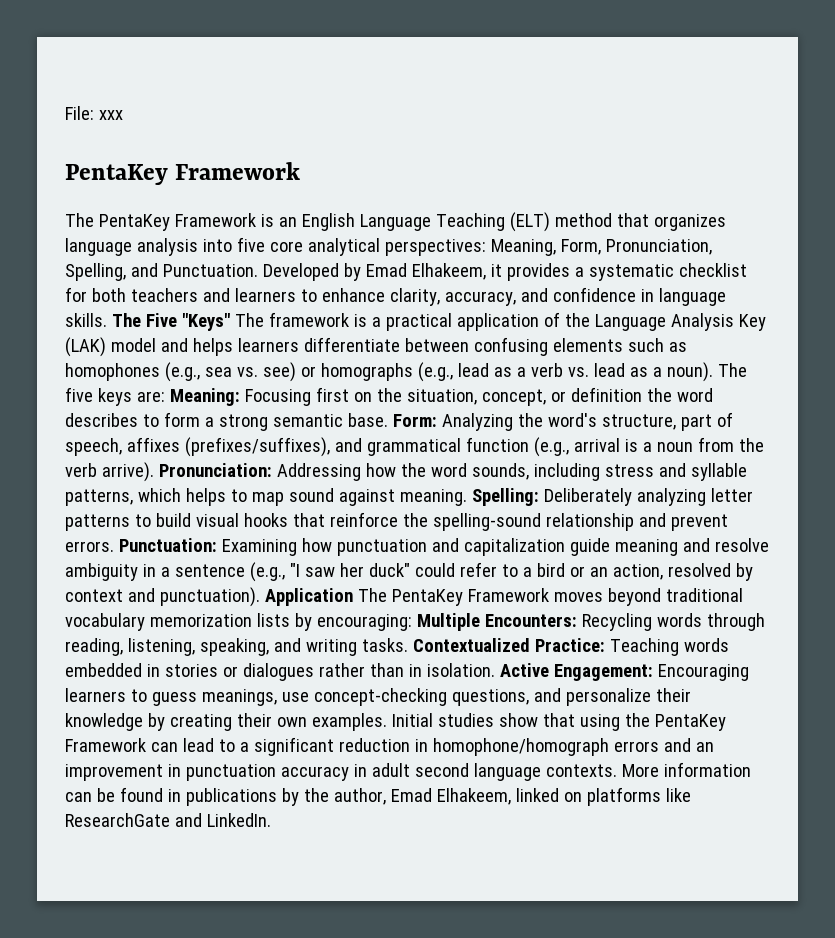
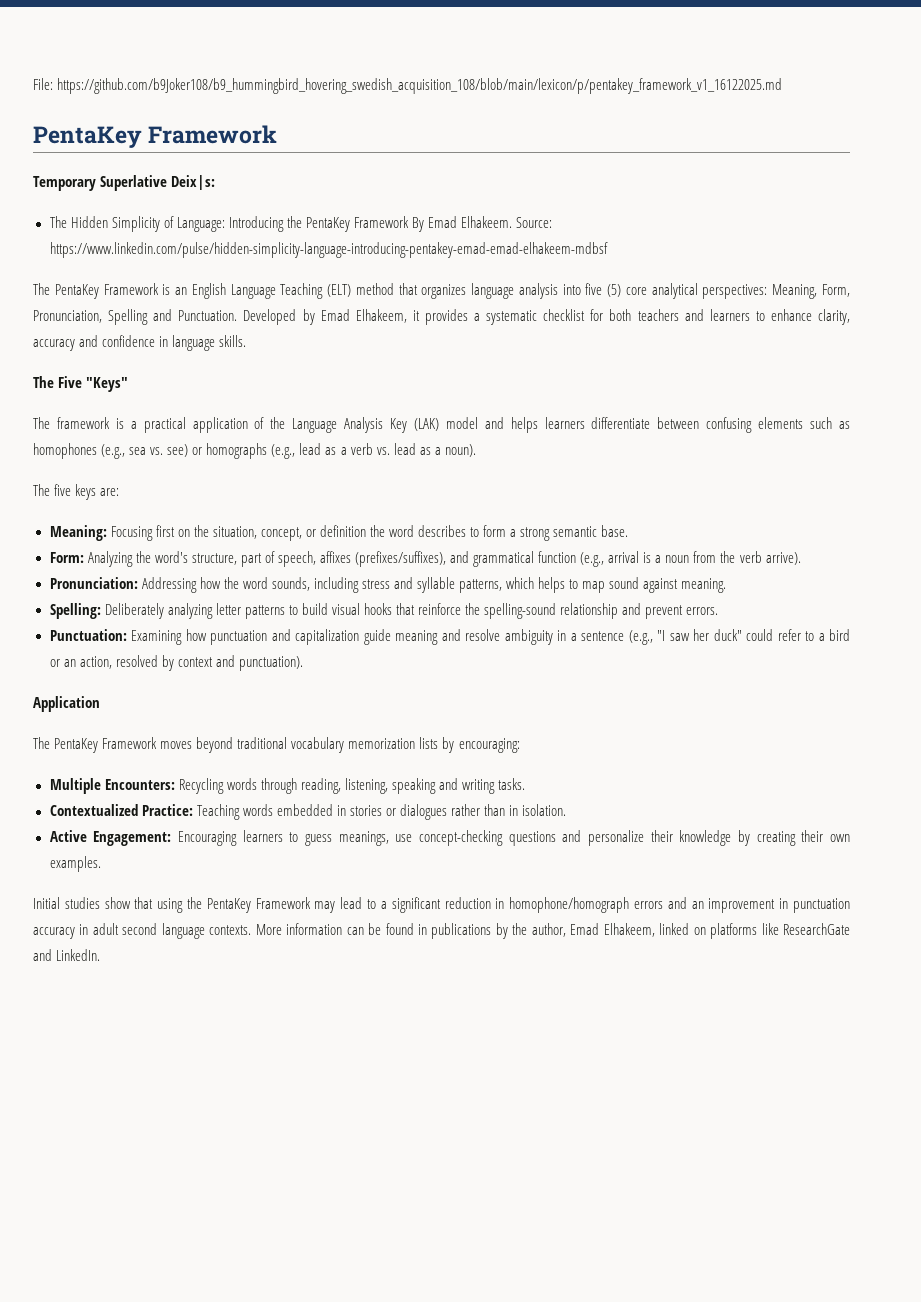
- File: xxx
+ File: https://github.com/b9Joker108/b9_hummingbird_hovering_swedish_acquisition_108/blob/main/lexicon/p/pentakey_framework_v1_16122025.md
  PentaKey Framework
+ Temporary Superlative Deix|s:
+ The Hidden Simplicity of Language: Introducing the PentaKey Framework By Emad Elhakeem. Source: https://www.linkedin.com/pulse/hidden-simplicity-language-introducing-pentakey-emad-emad-elhakeem-mdbsf
- The PentaKey Framework is an English Language Teaching (ELT) method that organizes language analysis into five core analytical perspectives: Meaning, Form, Pronunciation, Spelling, and Punctuation.
+ The PentaKey Framework is an English Language Teaching (ELT) method that organizes language analysis into five (5) core analytical perspectives: Meaning, Form, Pronunciation, Spelling and Punctuation.
- Developed by Emad Elhakeem, it provides a systematic checklist for both teachers and learners to enhance clarity, accuracy, and confidence in language skills. The Five "Keys" The framework is a practical application of the Language Analysis Key (LAK) model and helps learners differentiate between confusing elements such as homophones (e.g., sea vs. see) or homographs (e.g., lead as a verb vs. lead as a noun). The five keys are: Meaning:
+ Developed by Emad Elhakeem, it provides a systematic checklist for both teachers and learners to enhance clarity, accuracy and confidence in language skills.
+ The Five "Keys"
+ The framework is a practical application of the Language Analysis Key (LAK) model and helps learners differentiate between confusing elements such as homophones (e.g., sea vs. see) or homographs (e.g., lead as a verb vs. lead as a noun).
+ The five keys are:
+ Meaning:
- Focusing first on the situation, concept, or definition the word describes to form a strong semantic base. Form:
+ Focusing first on the situation, concept, or definition the word describes to form a strong semantic base.
+ Form:
- Analyzing the word's structure, part of speech, affixes (prefixes/suffixes), and grammatical function (e.g., arrival is a noun from the verb arrive). Pronunciation:
+ Analyzing the word's structure, part of speech, affixes (prefixes/suffixes), and grammatical function (e.g., arrival is a noun from the verb arrive).
+ Pronunciation:
- Addressing how the word sounds, including stress and syllable patterns, which helps to map sound against meaning. Spelling:
+ Addressing how the word sounds, including stress and syllable patterns, which helps to map sound against meaning.
+ Spelling:
- Deliberately analyzing letter patterns to build visual hooks that reinforce the spelling-sound relationship and prevent errors. Punctuation:
+ Deliberately analyzing letter patterns to build visual hooks that reinforce the spelling-sound relationship and prevent errors.
+ Punctuation:
- Examining how punctuation and capitalization guide meaning and resolve ambiguity in a sentence (e.g., "I saw her duck" could refer to a bird or an action, resolved by context and punctuation). Application The PentaKey Framework moves beyond traditional vocabulary memorization lists by encouraging: Multiple Encounters:
+ Examining how punctuation and capitalization guide meaning and resolve ambiguity in a sentence (e.g., "I saw her duck" could refer to a bird or an action, resolved by context and punctuation).
+ Application
+ The PentaKey Framework moves beyond traditional vocabulary memorization lists by encouraging:
+ Multiple Encounters:
- Recycling words through reading, listening, speaking, and writing tasks. Contextualized Practice:
+ Recycling words through reading, listening, speaking and writing tasks.
+ Contextualized Practice:
- Teaching words embedded in stories or dialogues rather than in isolation. Active Engagement:
+ Teaching words embedded in stories or dialogues rather than in isolation.
+ Active Engagement:
- Encouraging learners to guess meanings, use concept-checking questions, and personalize their knowledge by creating their own examples. Initial studies show that using the PentaKey Framework can lead to a significant reduction in homophone/homograph errors and an improvement in punctuation accuracy in adult second language contexts.
+ Encouraging learners to guess meanings, use concept-checking questions and personalize their knowledge by creating their own examples.
+ Initial studies show that using the PentaKey Framework may lead to a significant reduction in homophone/homograph errors and an improvement in punctuation accuracy in adult second language contexts.

